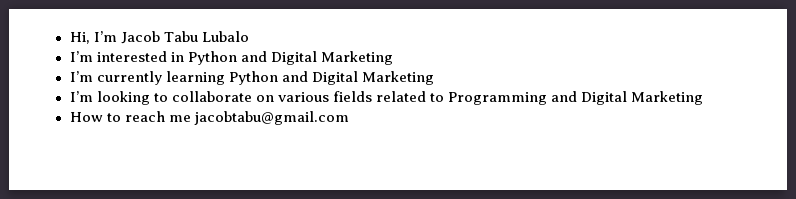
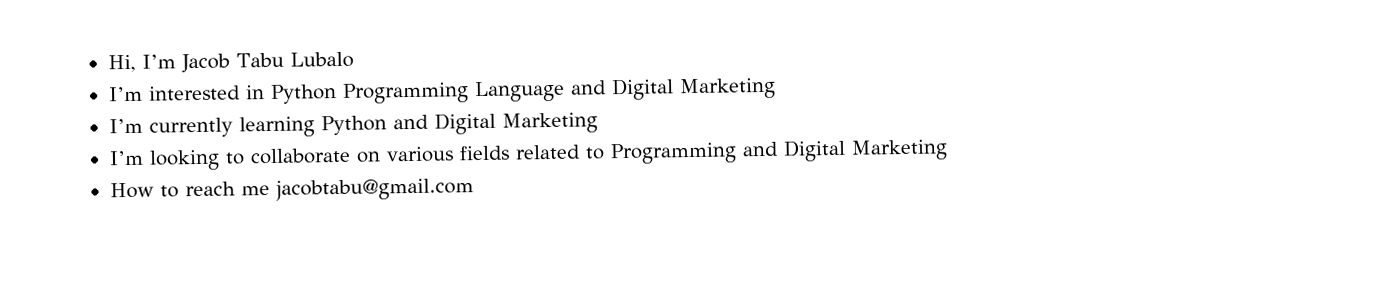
- I’m interested in Python and Digital Marketing
+ I’m interested in Python Programming Language and Digital Marketing

